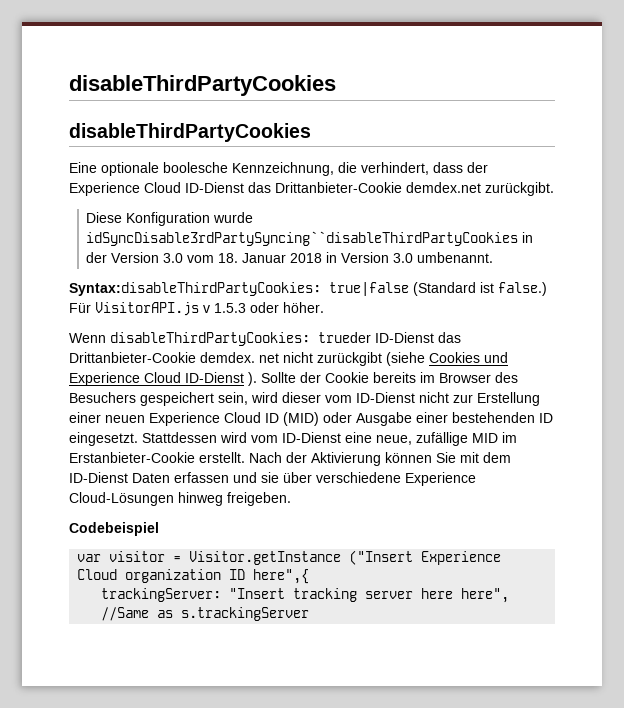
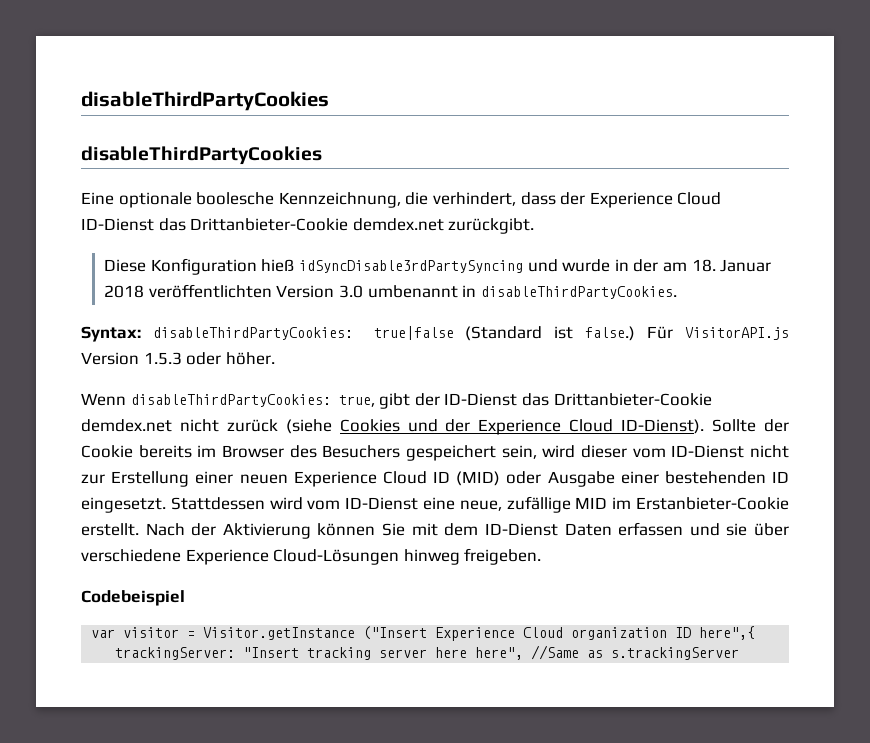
- Diese Konfiguration wurde idSyncDisable3rdPartySyncing``disableThirdPartyCookies in der Version 3.0 vom 18. Januar 2018 in Version 3.0 umbenannt.
- Syntax:disableThirdPartyCookies: true|false (Standard ist false.)
+ Diese Konfiguration hieß idSyncDisable3rdPartySyncing und wurde in der am 18. Januar 2018 veröffentlichten Version 3.0 umbenannt in disableThirdPartyCookies.
+ Syntax: disableThirdPartyCookies: true|false (Standard ist false.)
- Für VisitorAPI.js v 1.5.3 oder höher.
+ Für VisitorAPI.js Version 1.5.3 oder höher.
- Wenn disableThirdPartyCookies: trueder ID-Dienst das Drittanbieter-Cookie demdex. net nicht zurückgibt (siehe Cookies und Experience Cloud ID-Dienst ).
+ Wenn disableThirdPartyCookies: true, gibt der ID-Dienst das Drittanbieter-Cookie demdex.net nicht zurück (siehe Cookies und der Experience Cloud ID-Dienst).

